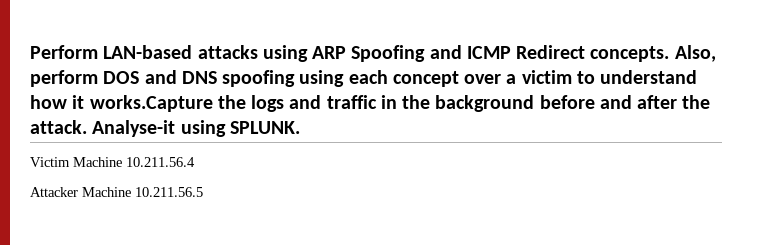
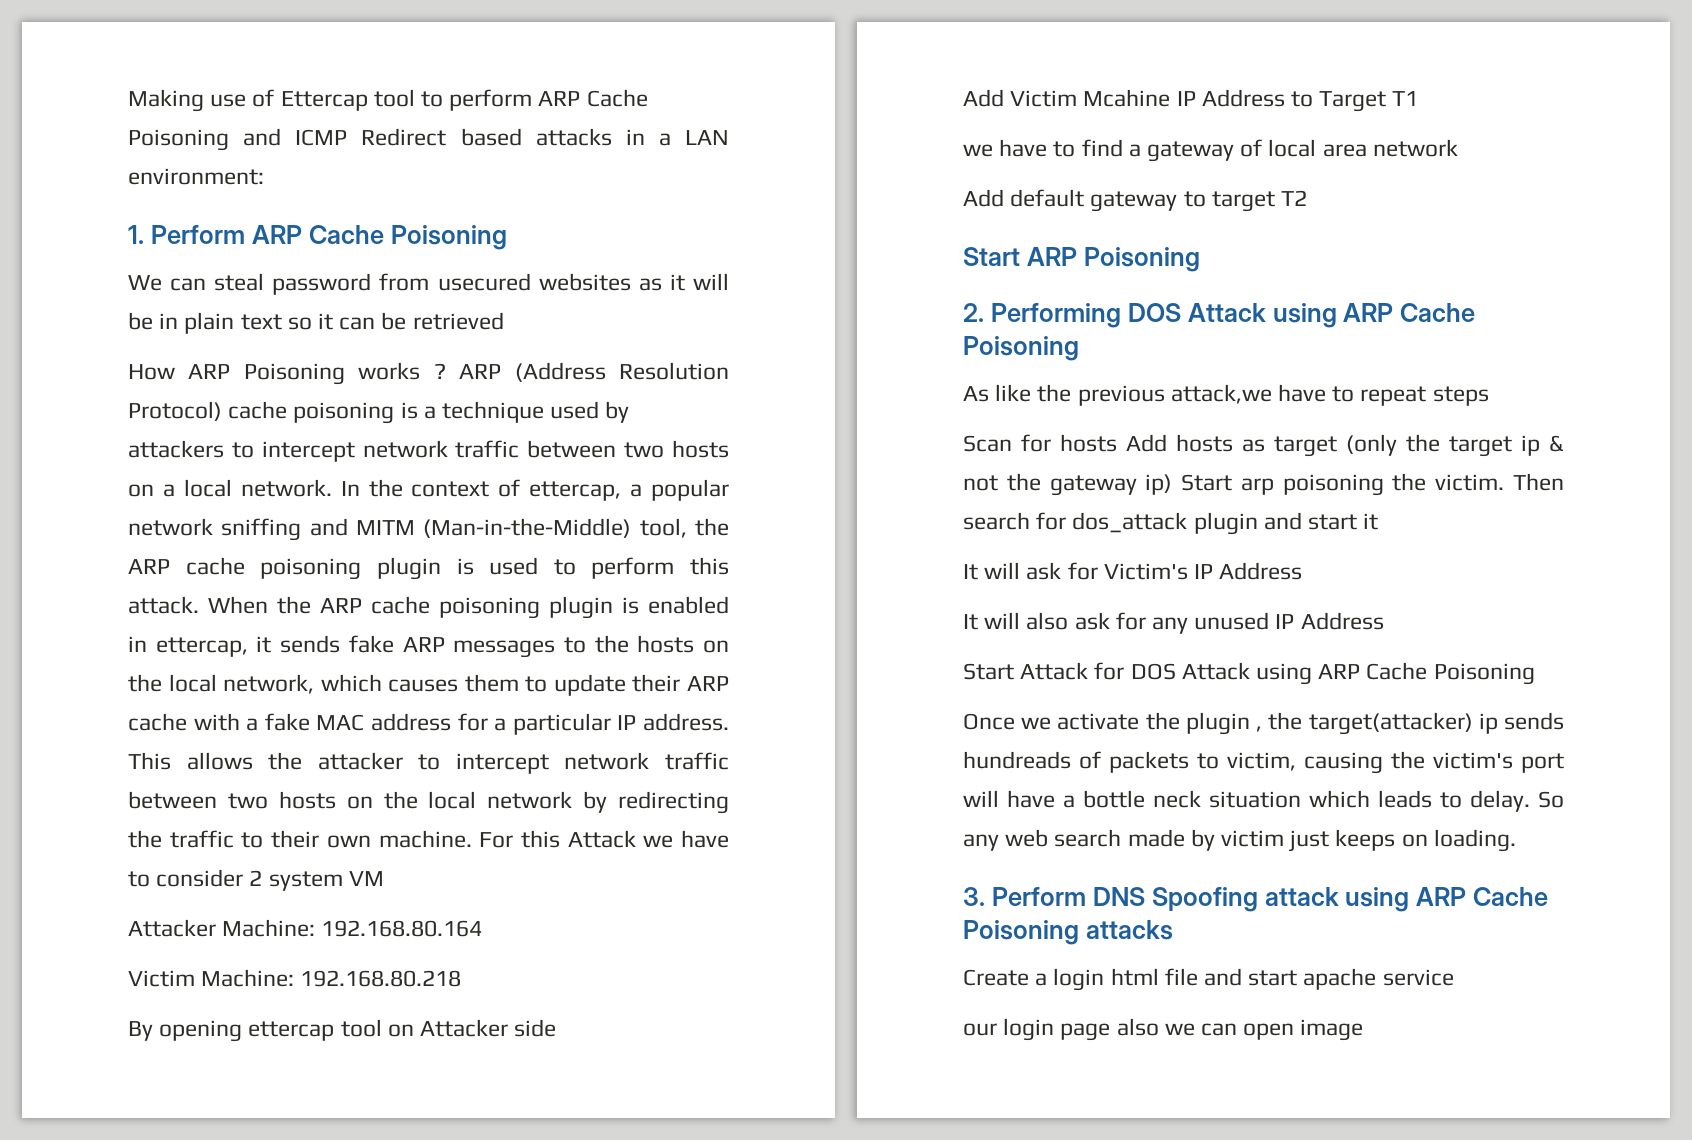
- Perform LAN-based attacks using ARP Spoofing and ICMP Redirect concepts. Also, perform DOS and DNS spoofing using each concept over a victim to understand how it works.Capture the logs and traffic in the background before and after the attack. Analyse-it using SPLUNK.
- Victim Machine 10.211.56.4
- Attacker Machine 10.211.56.5
+ Making use of Ettercap tool to perform ARP Cache Poisoning and ICMP Redirect based attacks in a LAN environment:
+ 1. Perform ARP Cache Poisoning
+ We can steal password from usecured websites as it will be in plain text so it can be retrieved
+ How ARP Poisoning works ? ARP (Address Resolution Protocol) cache poisoning is a technique used by attackers to intercept network traffic between two hosts on a local network. In the context of ettercap, a popular network sniffing and MITM (Man-in-the-Middle) tool, the ARP cache poisoning plugin is used to perform this attack. When the ARP cache poisoning plugin is enabled in ettercap, it sends fake ARP messages to the hosts on the local network, which causes them to update their ARP cache with a fake MAC address for a particular IP address. This allows the attacker to intercept network traffic between two hosts on the local network by redirecting the traffic to their own machine. For this Attack we have to consider 2 system VM
+ Attacker Machine: 192.168.80.164
+ Victim Machine: 192.168.80.218
+ By opening ettercap tool on Attacker side
+ Add Victim Mcahine IP Address to Target T1
+ we have to find a gateway of local area network
+ Add default gateway to target T2
+ Start ARP Poisoning
+ 2. Performing DOS Attack using ARP Cache Poisoning
+ As like the previous attack,we have to repeat steps
+ Scan for hosts Add hosts as target (only the target ip & not the gateway ip) Start arp poisoning the victim. Then search for dos_attack plugin and start it
+ It will ask for Victim's IP Address
+ It will also ask for any unused IP Address
+ Start Attack for DOS Attack using ARP Cache Poisoning
+ Once we activate the plugin , the target(attacker) ip sends hundreads of packets to victim, causing the victim's port will have a bottle neck situation which leads to delay. So any web search made by victim just keeps on loading.
+ 3. Perform DNS Spoofing attack using ARP Cache Poisoning attacks
+ Create a login html file and start apache service
+ our login page also we can open image

